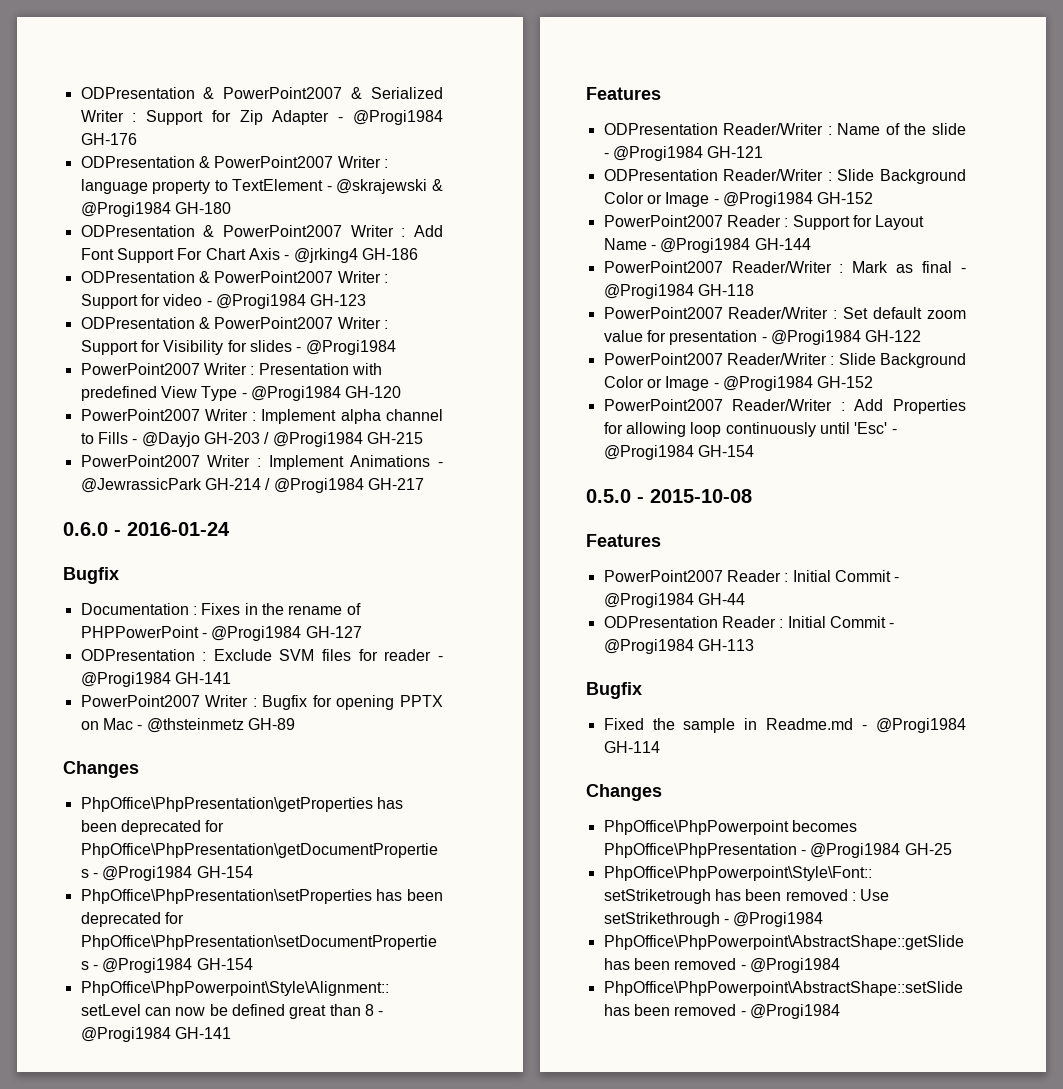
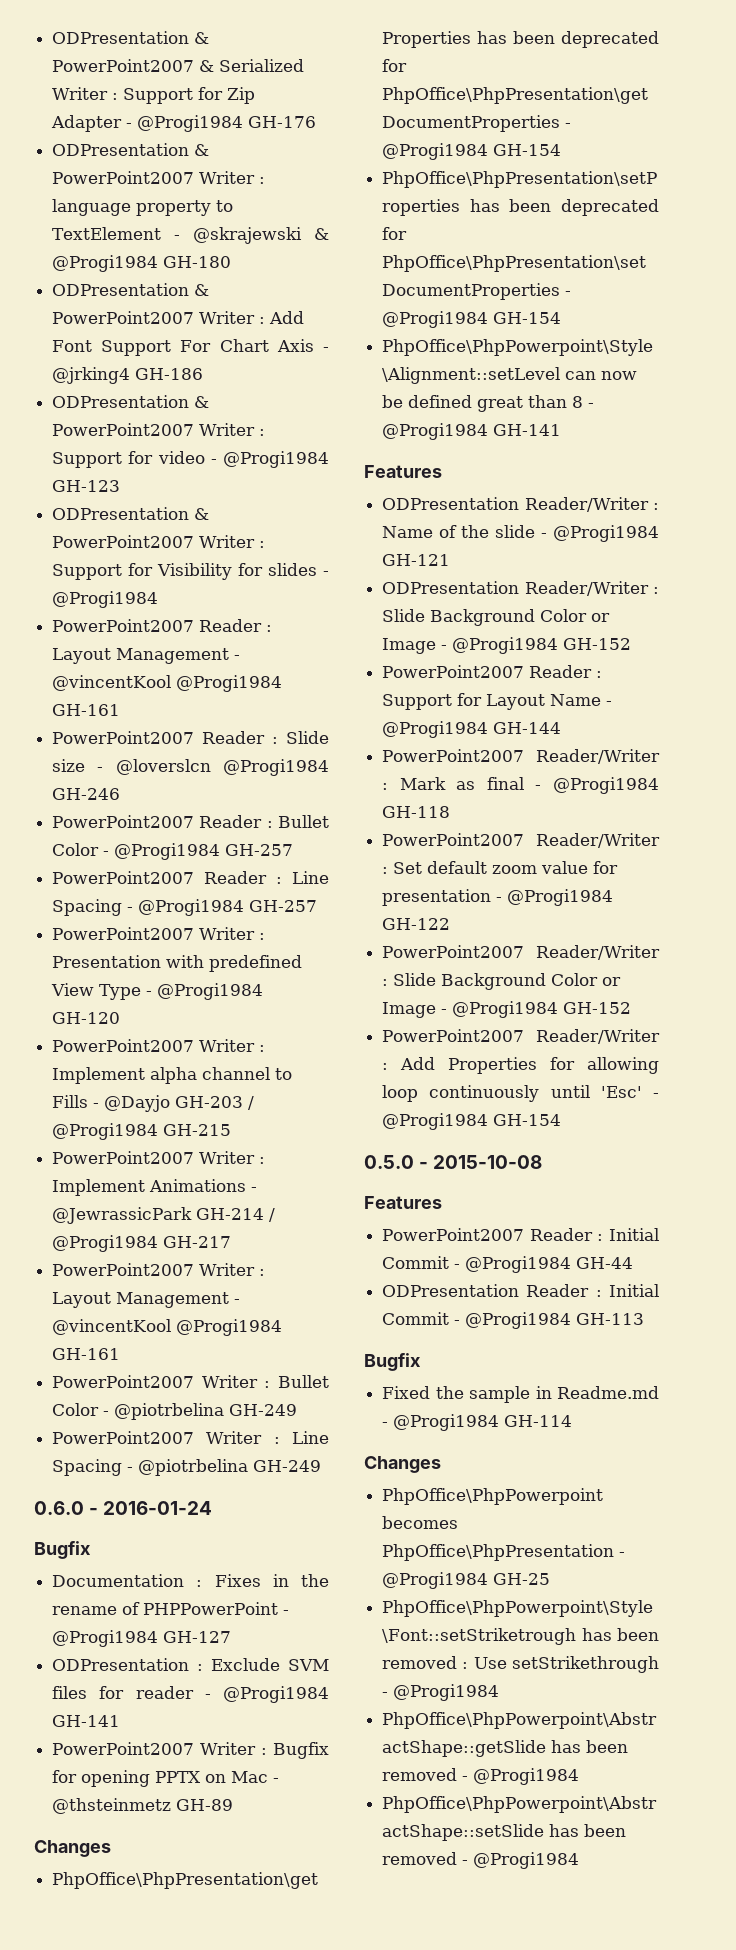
+ PowerPoint2007 Reader : Layout Management - @vincentKool @Progi1984 GH-161
+ PowerPoint2007 Reader : Slide size - @loverslcn @Progi1984 GH-246
+ PowerPoint2007 Reader : Bullet Color - @Progi1984 GH-257
+ PowerPoint2007 Reader : Line Spacing - @Progi1984 GH-257
+ PowerPoint2007 Writer : Layout Management - @vincentKool @Progi1984 GH-161
+ PowerPoint2007 Writer : Bullet Color - @piotrbelina GH-249
+ PowerPoint2007 Writer : Line Spacing - @piotrbelina GH-249

